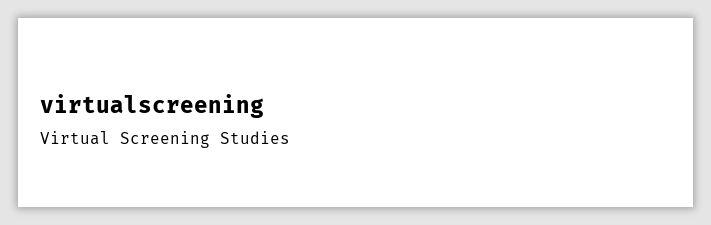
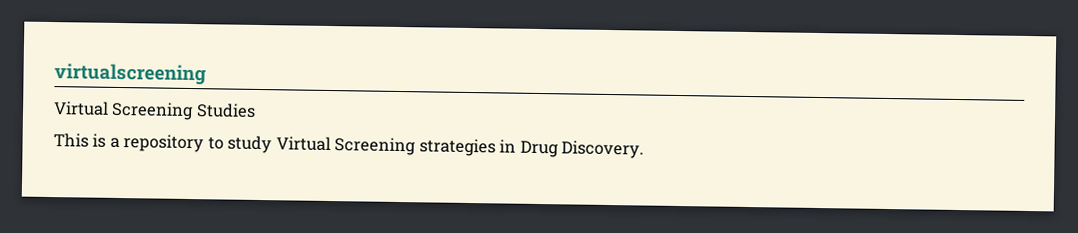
+ This is a repository to study Virtual Screening strategies in Drug Discovery.

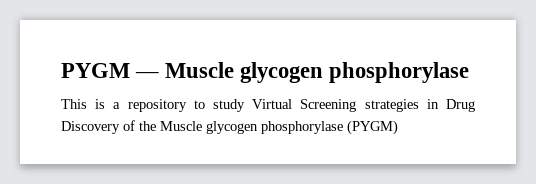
- virtualscreening
- Virtual Screening Studies
+ PYGM — Muscle glycogen phosphorylase
- This is a repository to study Virtual Screening strategies in Drug Discovery.
+ This is a repository to study Virtual Screening strategies in Drug Discovery of the Muscle glycogen phosphorylase (PYGM)

